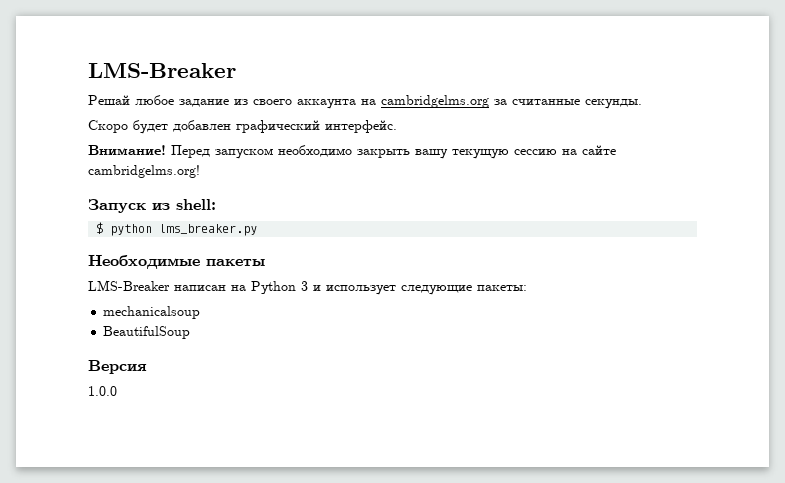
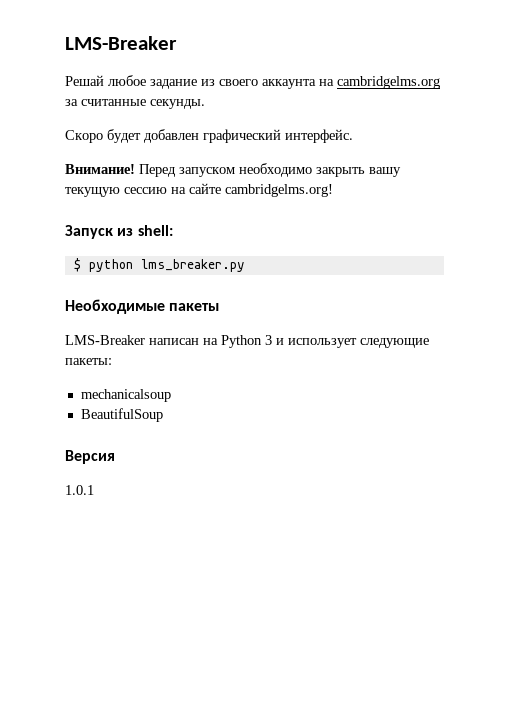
- 1.0.0
+ 1.0.1

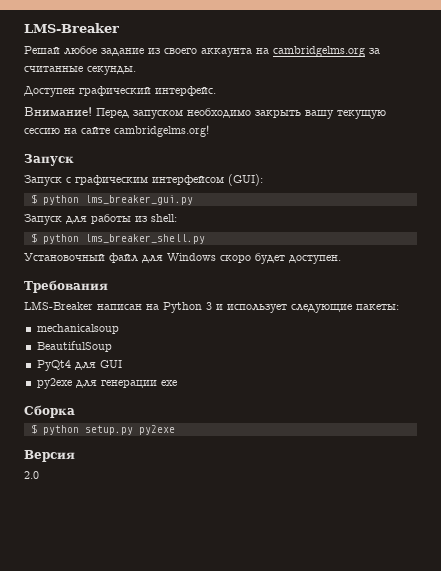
- Скоро будет добавлен графический интерфейс.
+ Доступен графический интерфейс.
  Перед запуском необходимо закрыть вашу текущую сессию на сайте cambridgelms.org!
- Запуск из shell:
- $ python lms_breaker.py
- Необходимые пакеты
+ Запуск
+ Запуск с графическим интерфейсом (GUI):
+ $ python lms_breaker_gui.py
+ Запуск для работы из shell:
+ $ python lms_breaker_shell.py
+ Установочный файл для Windows скоро будет доступен.
+ Требования
+ PyQt4 для GUI
+ py2exe для генерации exe
+ Сборка
+ $ python setup.py py2exe
- 1.0.1
+ 2.0

